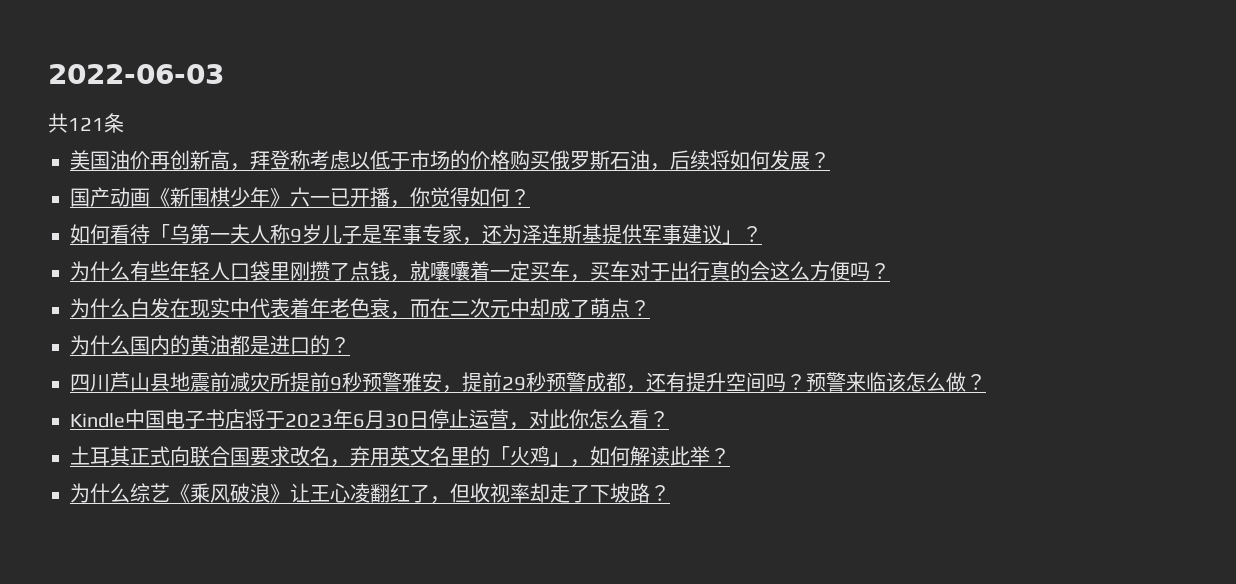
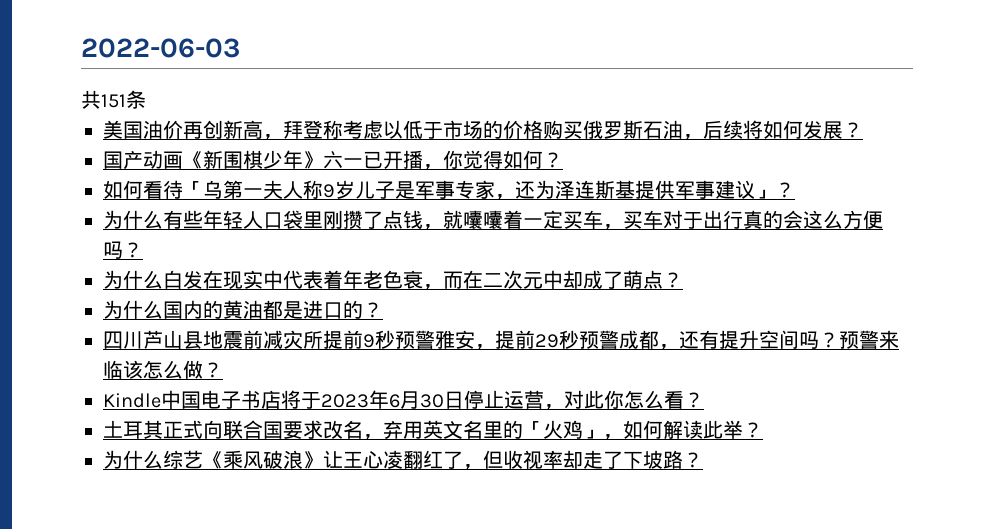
- 共121条
+ 共151条

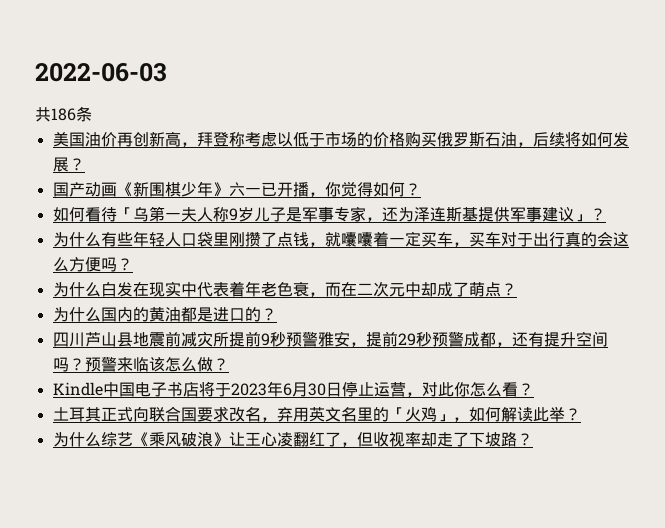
- 共151条
+ 共186条

